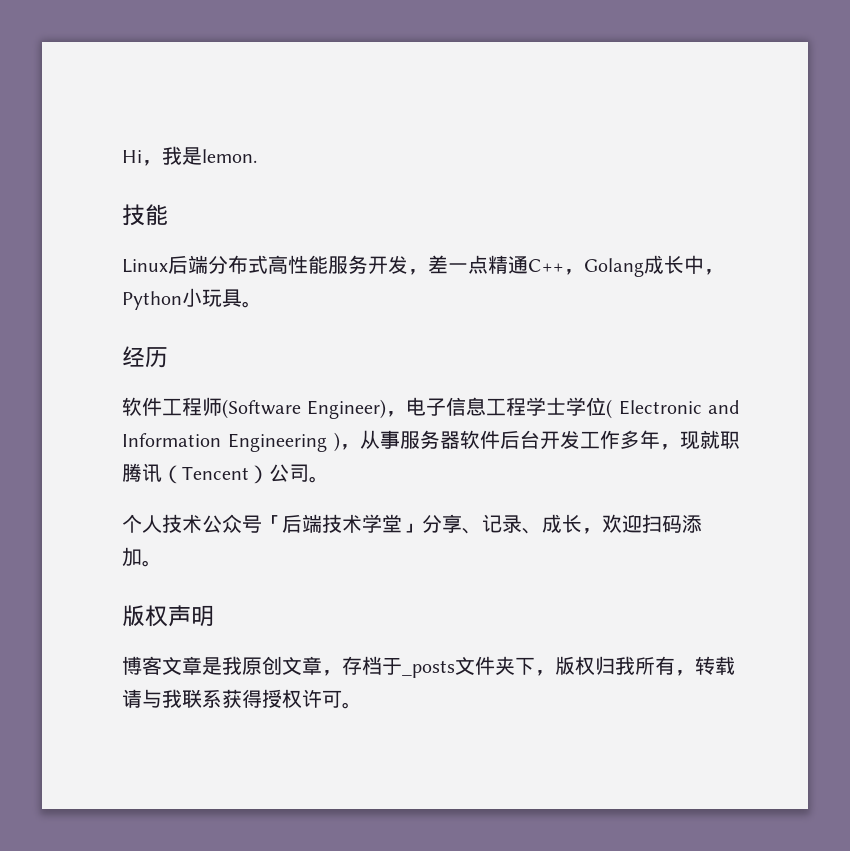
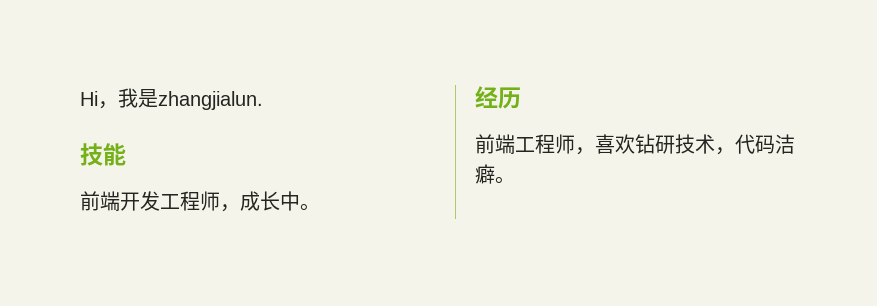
- Hi，我是lemon.
+ Hi，我是zhangjialun.
- Linux后端分布式高性能服务开发，差一点精通C++，Golang成长中，Python小玩具。
+ 前端开发工程师，成长中。
  经历
- 软件工程师(Software Engineer)，电子信息工程学士学位( Electronic and Information Engineering )，从事服务器软件后台开发工作多年，现就职腾讯（Tencent）公司。
- 个人技术公众号「后端技术学堂」分享、记录、成长，欢迎扫码添加。
- 版权声明
- 博客文章是我原创文章，存档于_posts文件夹下，版权归我所有，转载请与我联系获得授权许可。
+ 前端工程师，喜欢钻研技术，代码洁癖。

